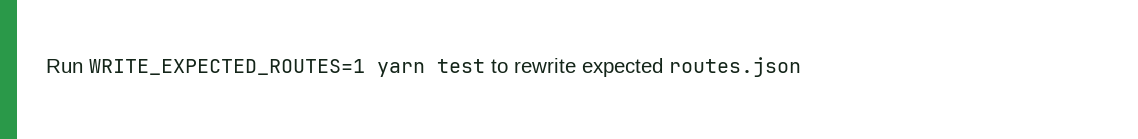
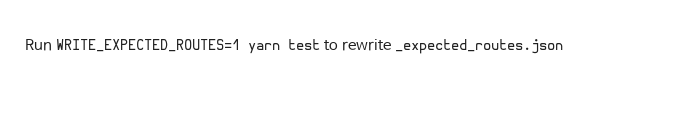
- Run WRITE_EXPECTED_ROUTES=1 yarn test to rewrite expected routes.json
+ Run WRITE_EXPECTED_ROUTES=1 yarn test to rewrite _expected_routes.json

